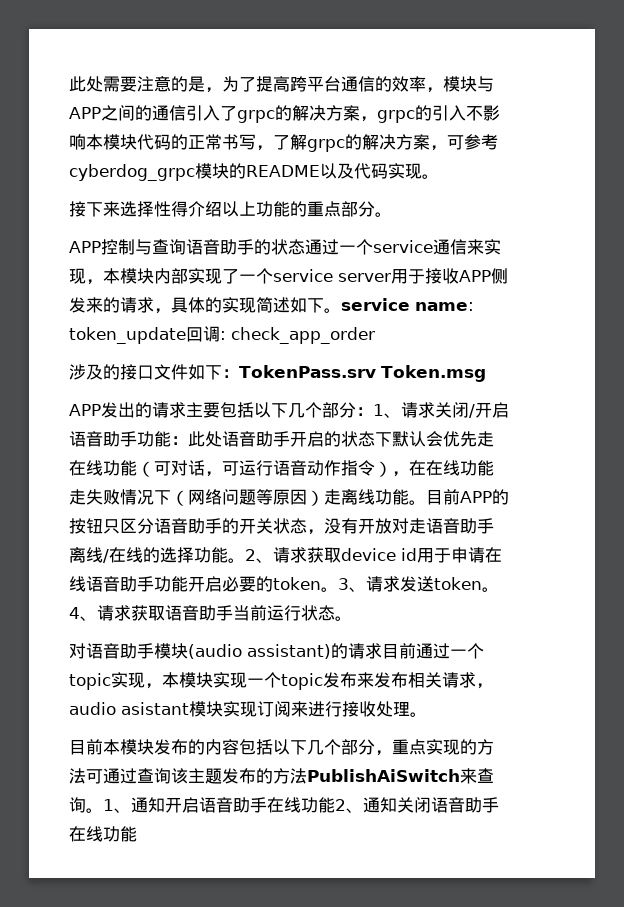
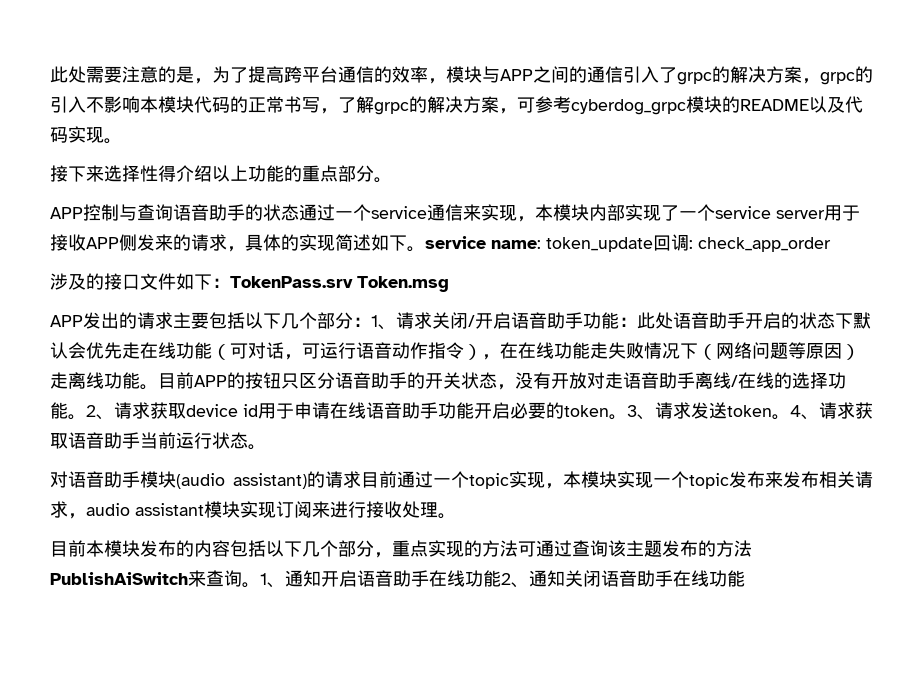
- 对语音助手模块(audio assistant)的请求目前通过一个topic实现，本模块实现一个topic发布来发布相关请求，audio asistant模块实现订阅来进行接收处理。
+ 对语音助手模块(audio assistant)的请求目前通过一个topic实现，本模块实现一个topic发布来发布相关请求，audio assistant模块实现订阅来进行接收处理。

